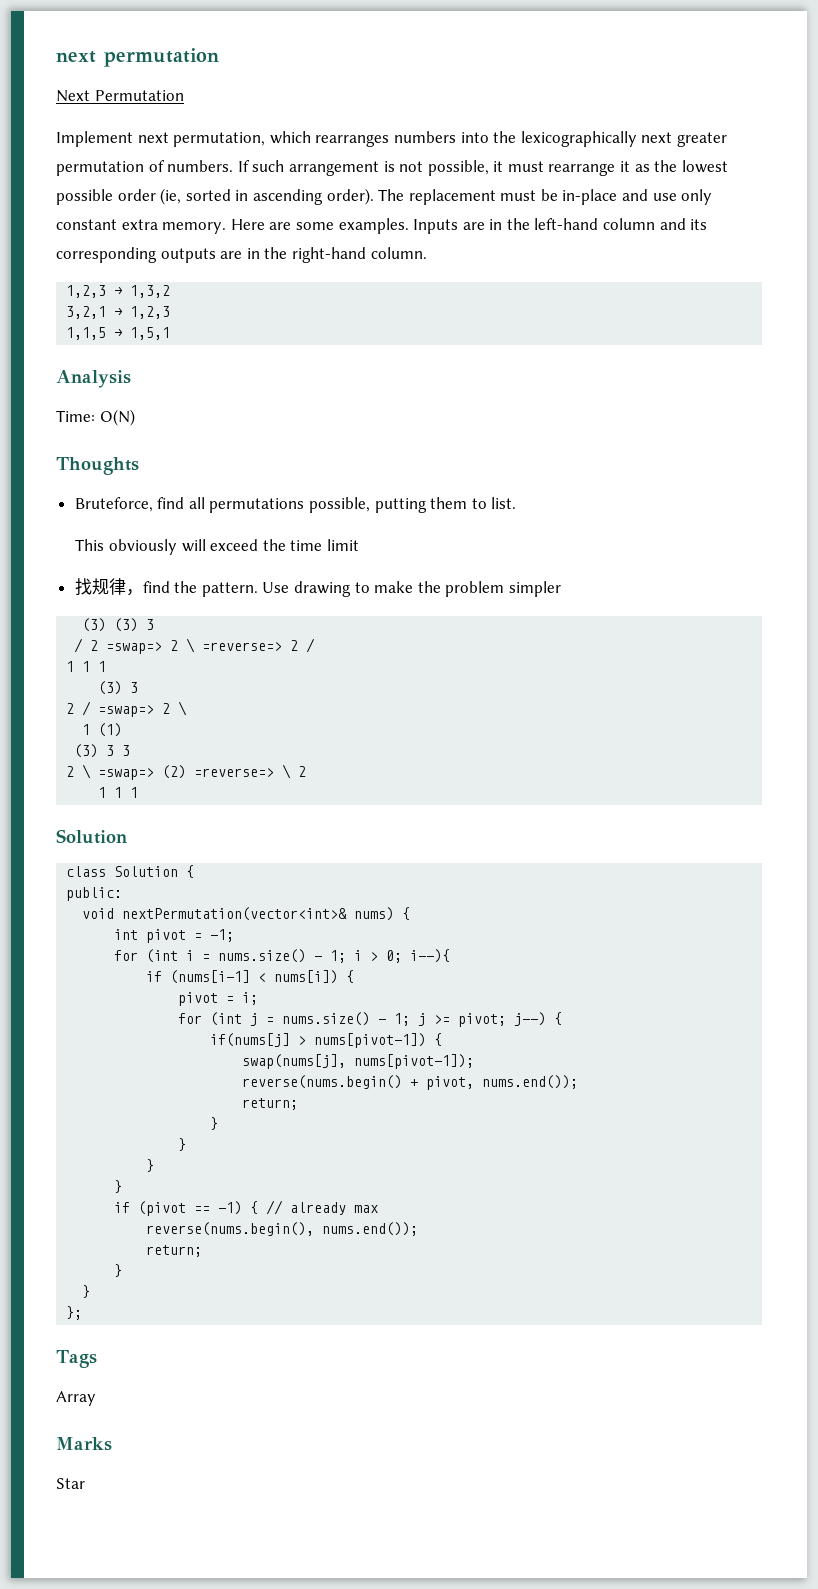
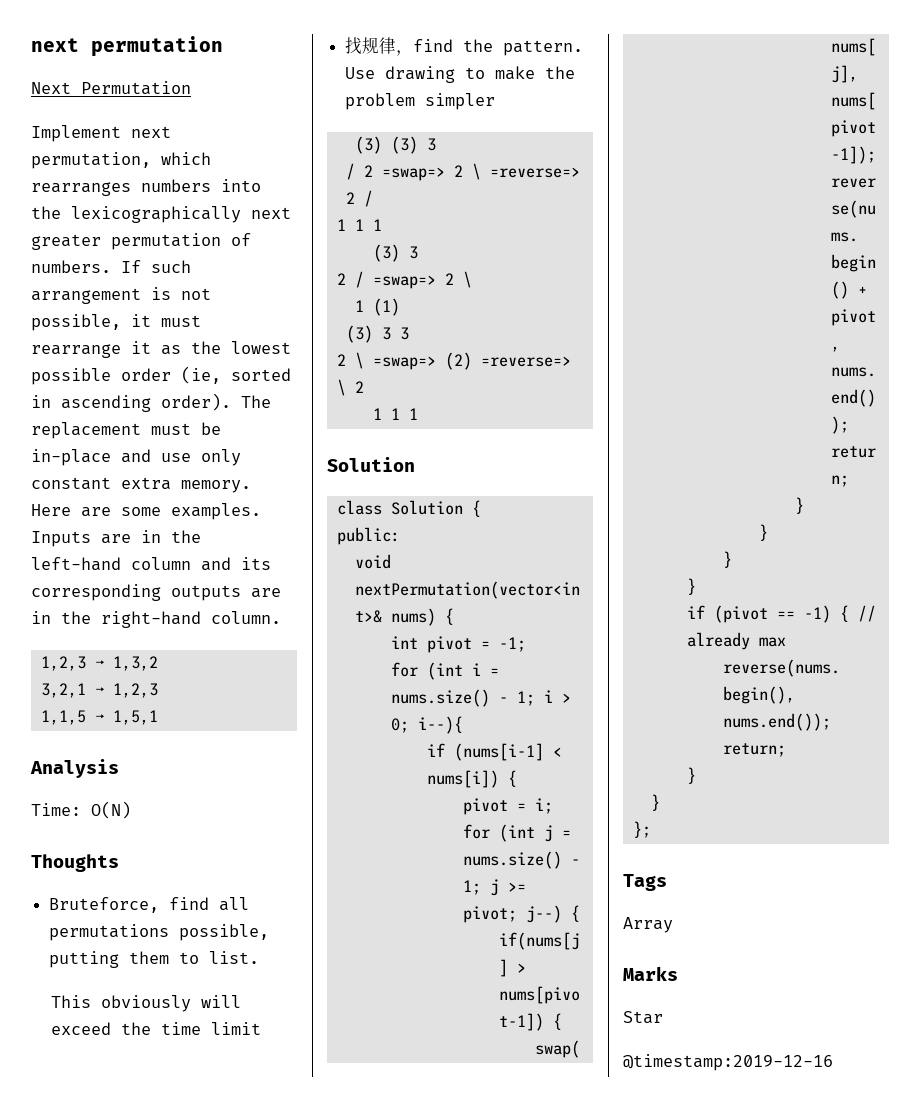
+ @timestamp:2019-12-16

